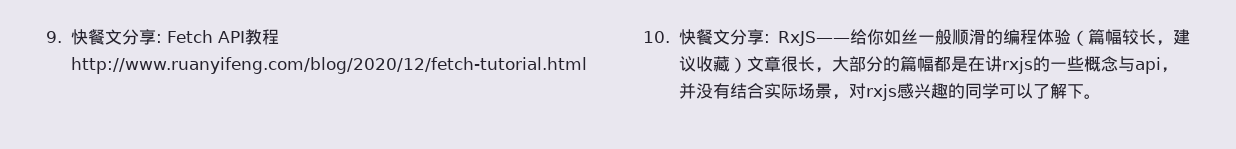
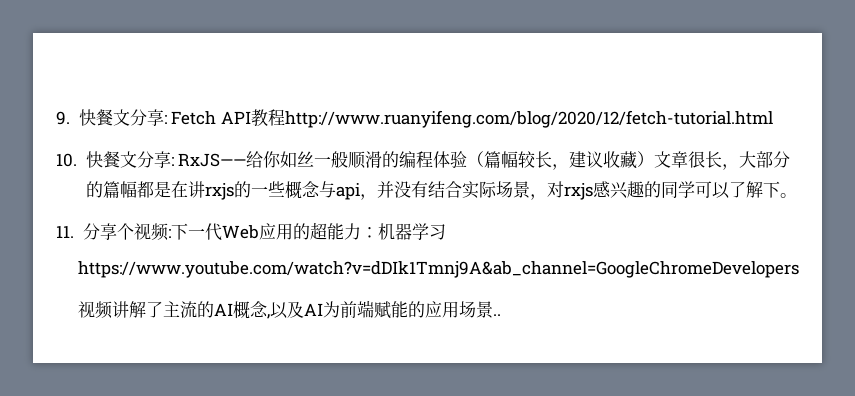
+ 11.分享个视频:下一代Web应用的超能力：机器学习
+ https://www.youtube.com/watch?v=dDIk1Tmnj9A&ab_channel=GoogleChromeDevelopers
+ 视频讲解了主流的AI概念,以及AI为前端赋能的应用场景..

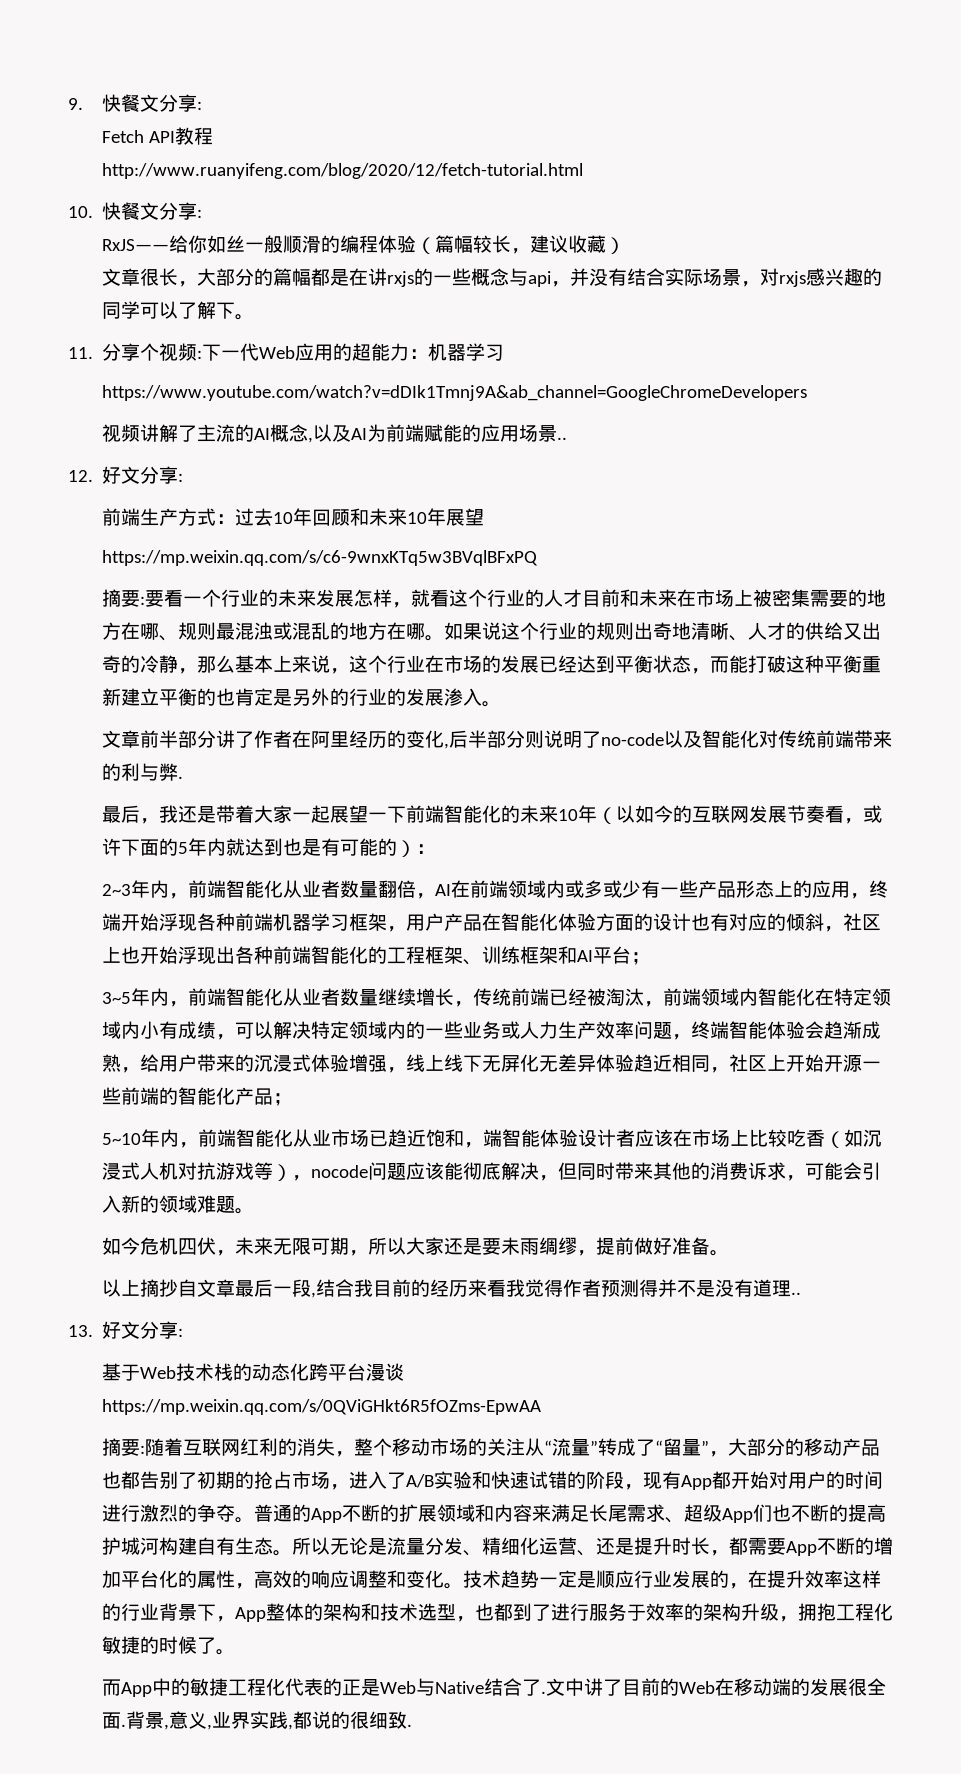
- 9.快餐文分享: Fetch API教程http://www.ruanyifeng.com/blog/2020/12/fetch-tutorial.html
+ 9.快餐文分享:
+ Fetch API教程
+ http://www.ruanyifeng.com/blog/2020/12/fetch-tutorial.html
- 10.快餐文分享: RxJS——给你如丝一般顺滑的编程体验（篇幅较长，建议收藏）文章很长，大部分的篇幅都是在讲rxjs的一些概念与api，并没有结合实际场景，对rxjs感兴趣的同学可以了解下。
+ 10.快餐文分享:
+ RxJS——给你如丝一般顺滑的编程体验（篇幅较长，建议收藏）
+ 文章很长，大部分的篇幅都是在讲rxjs的一些概念与api，并没有结合实际场景，对rxjs感兴趣的同学可以了解下。
+ 12.好文分享:
+ 前端生产方式：过去10年回顾和未来10年展望
+ https://mp.weixin.qq.com/s/c6-9wnxKTq5w3BVqlBFxPQ
+ 摘要:要看一个行业的未来发展怎样，就看这个行业的人才目前和未来在市场上被密集需要的地方在哪、规则最混浊或混乱的地方在哪。如果说这个行业的规则出奇地清晰、人才的供给又出奇的冷静，那么基本上来说，这个行业在市场的发展已经达到平衡状态，而能打破这种平衡重新建立平衡的也肯定是另外的行业的发展渗入。
+ 文章前半部分讲了作者在阿里经历的变化,后半部分则说明了no-code以及智能化对传统前端带来的利与弊.
+ 最后，我还是带着大家一起展望一下前端智能化的未来10年（以如今的互联网发展节奏看，或许下面的5年内就达到也是有可能的）：
+ 2~3年内，前端智能化从业者数量翻倍，AI在前端领域内或多或少有一些产品形态上的应用，终端开始浮现各种前端机器学习框架，用户产品在智能化体验方面的设计也有对应的倾斜，社区上也开始浮现出各种前端智能化的工程框架、训练框架和AI平台；
+ 3~5年内，前端智能化从业者数量继续增长，传统前端已经被淘汰，前端领域内智能化在特定领域内小有成绩，可以解决特定领域内的一些业务或人力生产效率问题，终端智能体验会趋渐成熟，给用户带来的沉浸式体验增强，线上线下无屏化无差异体验趋近相同，社区上开始开源一些前端的智能化产品；
+ 5~10年内，前端智能化从业市场已趋近饱和，端智能体验设计者应该在市场上比较吃香（如沉浸式人机对抗游戏等），nocode问题应该能彻底解决，但同时带来其他的消费诉求，可能会引入新的领域难题。
+ 如今危机四伏，未来无限可期，所以大家还是要未雨绸缪，提前做好准备。
+ 以上摘抄自文章最后一段,结合我目前的经历来看我觉得作者预测得并不是没有道理..
+ 13.好文分享:
+ 基于Web技术栈的动态化跨平台漫谈
+ https://mp.weixin.qq.com/s/0QViGHkt6R5fOZms-EpwAA
+ 摘要:随着互联网红利的消失，整个移动市场的关注从“流量”转成了“留量”，大部分的移动产品也都告别了初期的抢占市场，进入了A/B实验和快速试错的阶段，现有App都开始对用户的时间进行激烈的争夺。普通的App不断的扩展领域和内容来满足长尾需求、超级App们也不断的提高护城河构建自有生态。所以无论是流量分发、精细化运营、还是提升时长，都需要App不断的增加平台化的属性，高效的响应调整和变化。技术趋势一定是顺应行业发展的，在提升效率这样的行业背景下，App整体的架构和技术选型，也都到了进行服务于效率的架构升级，拥抱工程化敏捷的时候了。
+ 而App中的敏捷工程化代表的正是Web与Native结合了.文中讲了目前的Web在移动端的发展很全面.背景,意义,业界实践,都说的很细致.

